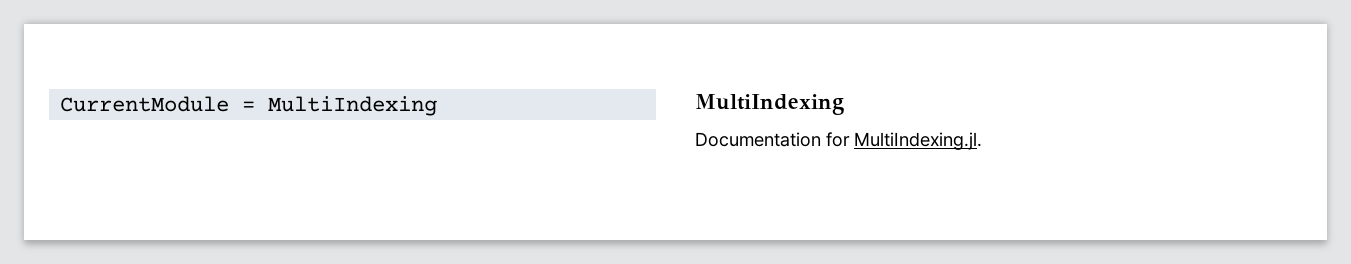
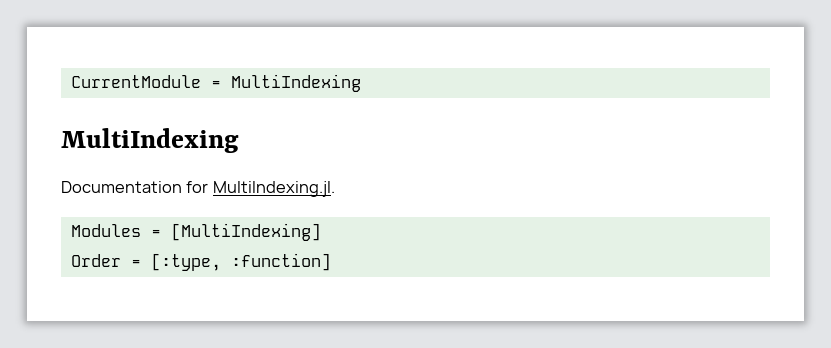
+ Modules = [MultiIndexing]
+ Order = [:type, :function]

